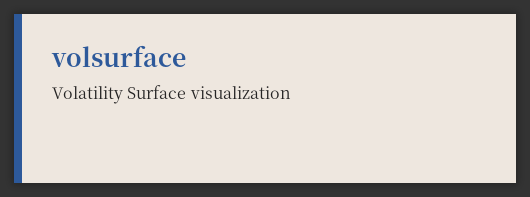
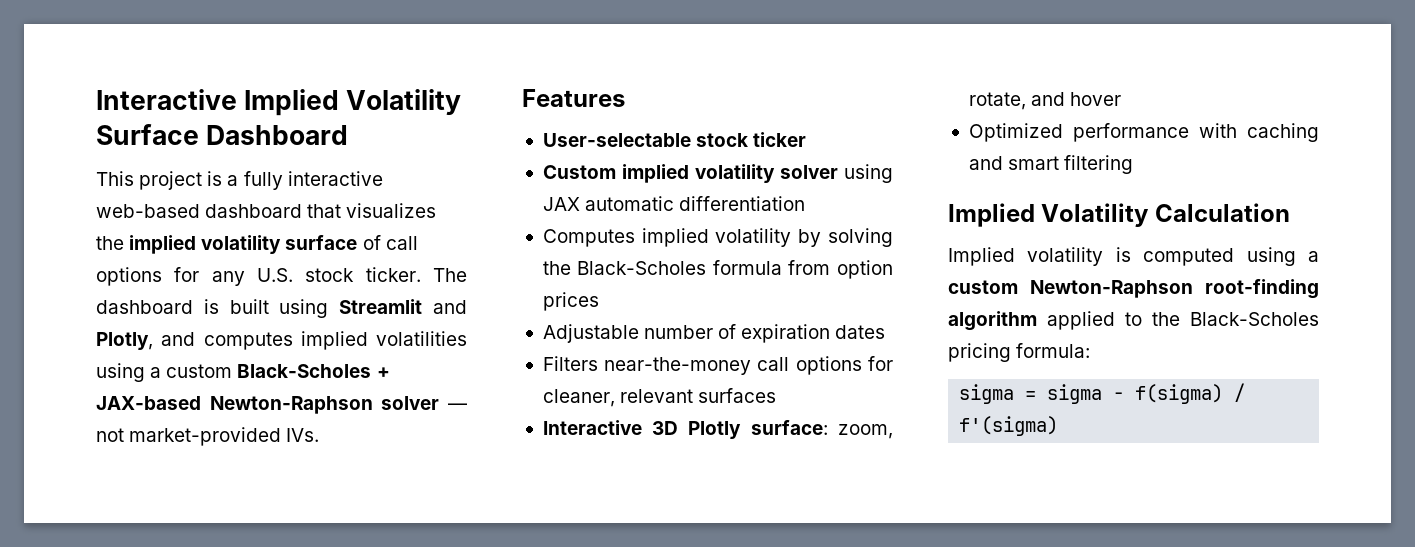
- volsurface
- Volatility Surface visualization
+ Interactive Implied Volatility Surface Dashboard
+ This project is a fully interactive web-based dashboard that visualizes the implied volatility surface of call options for any U.S. stock ticker. The dashboard is built using Streamlit and Plotly, and computes implied volatilities using a custom Black-Scholes + JAX-based Newton-Raphson solver — not market-provided IVs.
+ Features
+ User-selectable stock ticker
+ Custom implied volatility solver using JAX automatic differentiation
+ Computes implied volatility by solving the Black-Scholes formula from option prices
+ Adjustable number of expiration dates
+ Filters near-the-money call options for cleaner, relevant surfaces
+ Interactive 3D Plotly surface: zoom, rotate, and hover
+ Optimized performance with caching and smart filtering
+ Implied Volatility Calculation
+ Implied volatility is computed using a custom Newton-Raphson root-finding algorithm applied to the Black-Scholes pricing formula:
+ sigma = sigma - f(sigma) / f'(sigma)

